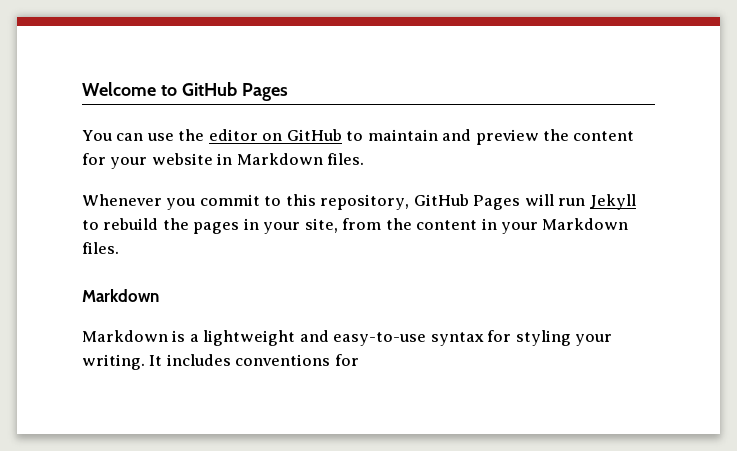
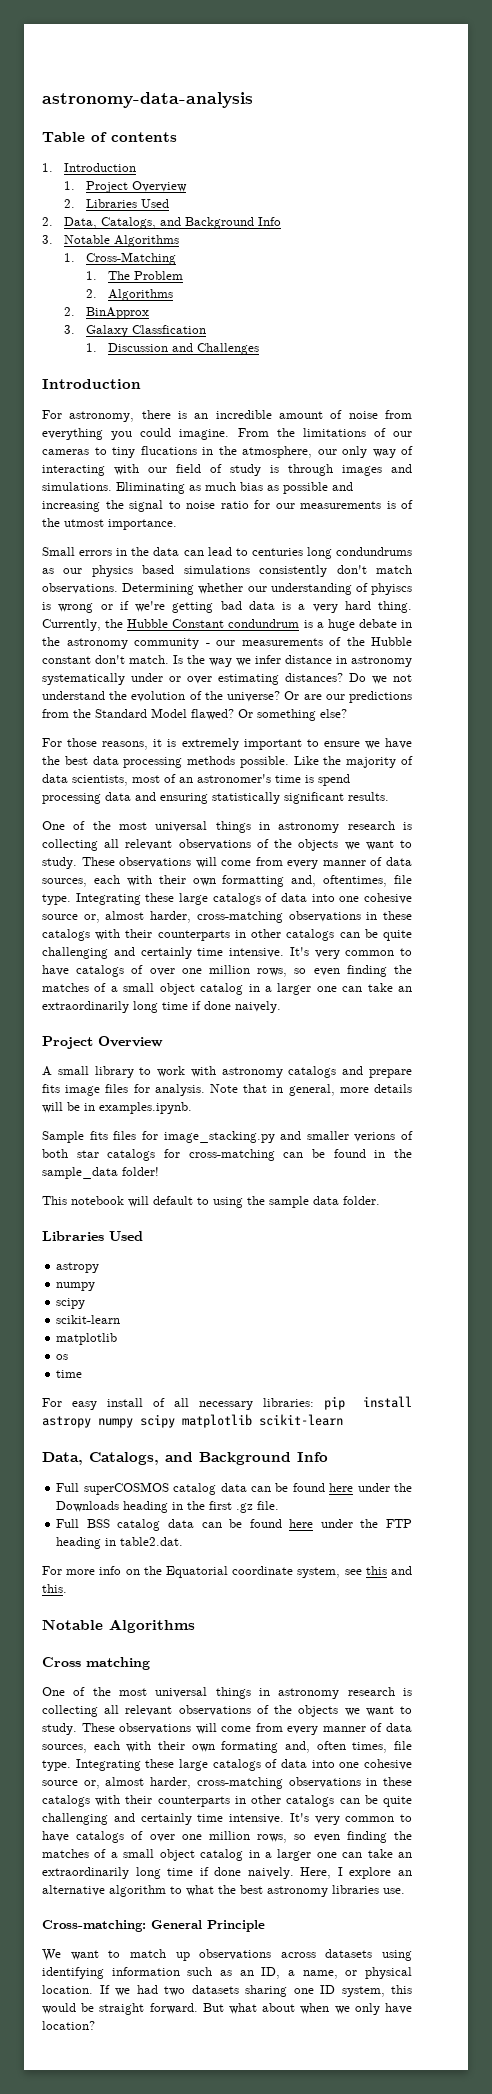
- Welcome to GitHub Pages
- You can use the editor on GitHub to maintain and preview the content for your website in Markdown files.
- Whenever you commit to this repository, GitHub Pages will run Jekyll to rebuild the pages in your site, from the content in your Markdown files.
- Markdown
- Markdown is a lightweight and easy-to-use syntax for styling your writing. It includes conventions for
+ astronomy-data-analysis
+ Table of contents
+ 1. Introduction
+ 1. Project Overview
+ 2. Libraries Used
+ 2. Data, Catalogs, and Background Info
+ 3. Notable Algorithms
+ 1. Cross-Matching
+ 1. The Problem
+ 2. Algorithms
+ 2. BinApprox
+ 3. Galaxy Classfication
+ 1. Discussion and Challenges
+ Introduction
+ For astronomy, there is an incredible amount of noise from everything you could imagine. From the limitations of our cameras to tiny flucations in the atmosphere, our only way of interacting with our field of study is through images and simulations. Eliminating as much bias as possible and increasing the signal to noise ratio for our measurements is of the utmost importance.
+ Small errors in the data can lead to centuries long condundrums as our physics based simulations consistently don't match observations. Determining whether our understanding of phyiscs is wrong or if we're getting bad data is a very hard thing. Currently, the Hubble Constant condundrum is a huge debate in the astronomy community - our measurements of the Hubble constant don't match. Is the way we infer distance in astronomy systematically under or over estimating distances? Do we not understand the evolution of the universe? Or are our predictions from the Standard Model flawed? Or something else?
+ For those reasons, it is extremely important to ensure we have the best data processing methods possible. Like the majority of data scientists, most of an astronomer's time is spend processing data and ensuring statistically significant results.
+ One of the most universal things in astronomy research is collecting all relevant observations of the objects we want to study. These observations will come from every manner of data sources, each with their own formatting and, oftentimes, file type. Integrating these large catalogs of data into one cohesive source or, almost harder, cross-matching observations in these catalogs with their counterparts in other catalogs can be quite challenging and certainly time intensive. It's very common to have catalogs of over one million rows, so even finding the matches of a small object catalog in a larger one can take an extraordinarily long time if done naively.
+ Project Overview
+ A small library to work with astronomy catalogs and prepare fits image files for analysis. Note that in general, more details will be in examples.ipynb.
+ Sample fits files for image_stacking.py and smaller verions of both star catalogs for cross-matching can be found in the sample_data folder!
+ This notebook will default to using the sample data folder.
+ Libraries Used
+ astropy
+ numpy
+ scipy
+ scikit-learn
+ matplotlib
+ os
+ time
+ For easy install of all necessary libraries: pip install astropy numpy scipy matplotlib scikit-learn
+ Data, Catalogs, and Background Info
+ Full superCOSMOS catalog data can be found here under the Downloads heading in the first .gz file.
+ Full BSS catalog data can be found here under the FTP heading in table2.dat.
+ For more info on the Equatorial coordinate system, see this and this.
+ Notable Algorithms
+ Cross matching
+ One of the most universal things in astronomy research is collecting all relevant observations of the objects we want to study. These observations will come from every manner of data sources, each with their own formating and, often times, file type. Integrating these large catalogs of data into one cohesive source or, almost harder, cross-matching observations in these catalogs with their counterparts in other catalogs can be quite challenging and certainly time intensive. It's very common to have catalogs of over one million rows, so even finding the matches of a small object catalog in a larger one can take an extraordinarily long time if done naively. Here, I explore an alternative algorithm to what the best astronomy libraries use.
+ Cross-matching: General Principle
+ We want to match up observations across datasets using identifying information such as an ID, a name, or physical location. If we had two datasets sharing one ID system, this would be straight forward. But what about when we only have location?

